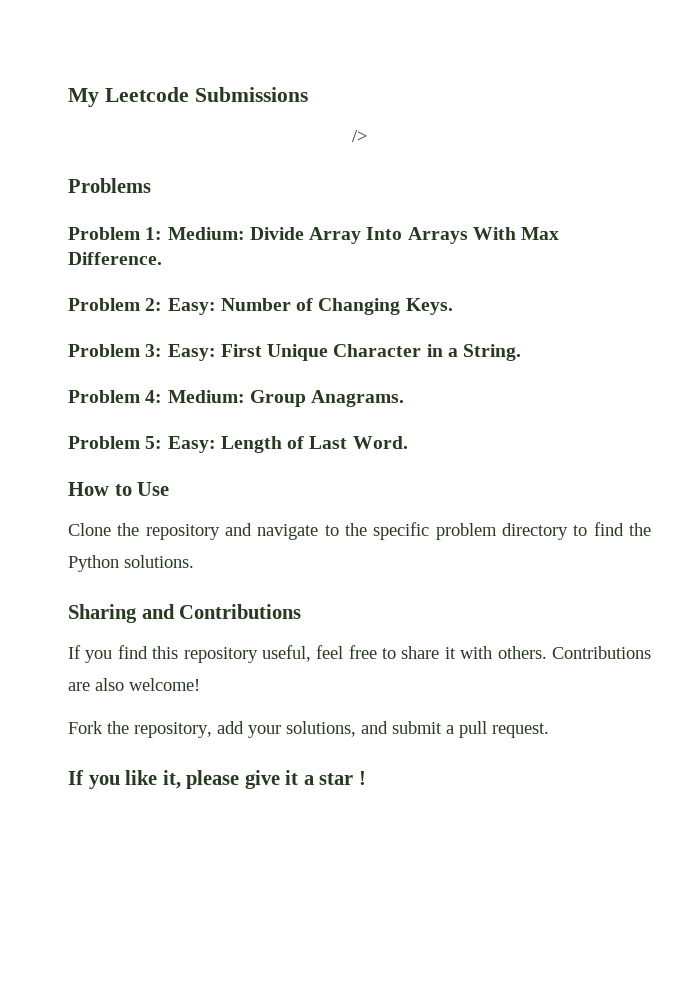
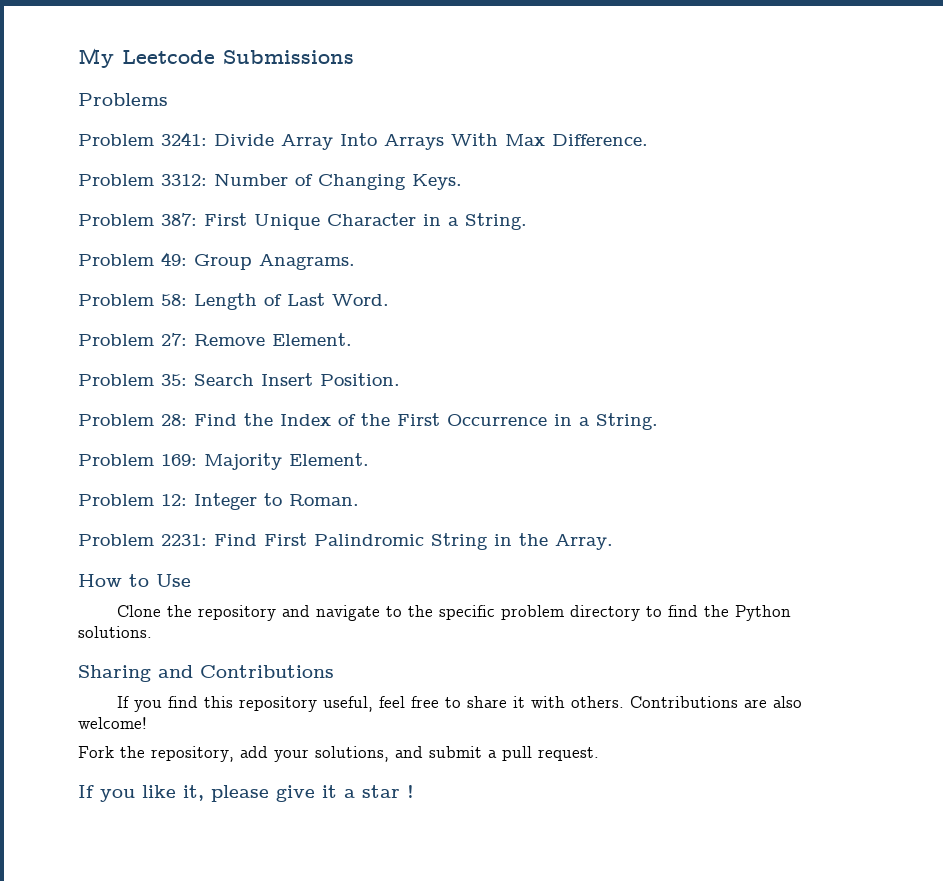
- />
- Problem 1: Medium: Divide Array Into Arrays With Max Difference.
+ Problem 3241: Divide Array Into Arrays With Max Difference.
- Problem 2: Easy: Number of Changing Keys.
+ Problem 3312: Number of Changing Keys.
- Problem 3: Easy: First Unique Character in a String.
+ Problem 387: First Unique Character in a String.
- Problem 4: Medium: Group Anagrams.
+ Problem 49: Group Anagrams.
- Problem 5: Easy: Length of Last Word.
+ Problem 58: Length of Last Word.
+ Problem 27: Remove Element.
+ Problem 35: Search Insert Position.
+ Problem 28: Find the Index of the First Occurrence in a String.
+ Problem 169: Majority Element.
+ Problem 12: Integer to Roman.
+ Problem 2231: Find First Palindromic String in the Array.

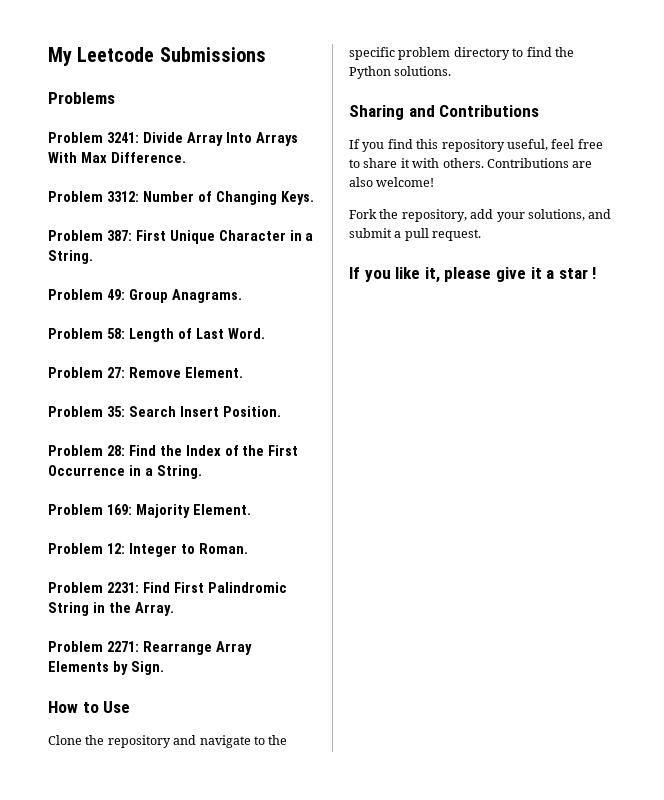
+ Problem 2271: Rearrange Array Elements by Sign.

